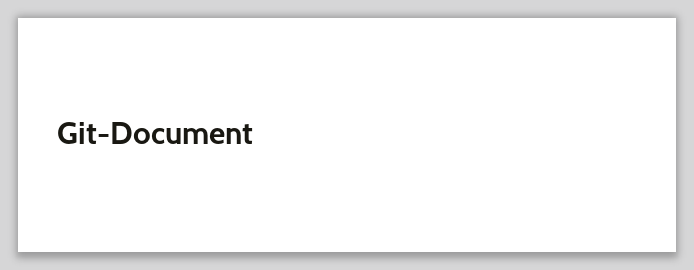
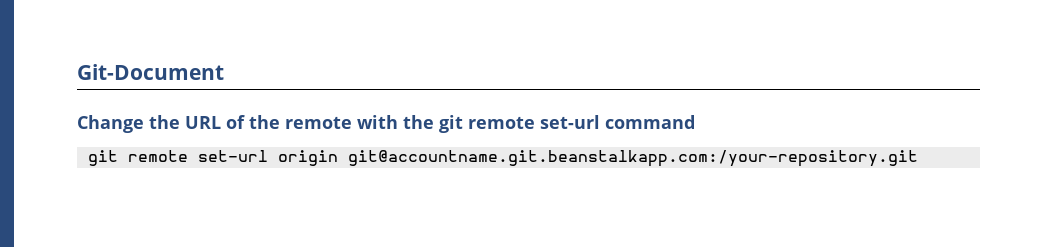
+ Change the URL of the remote with the git remote set-url command
+ git remote set-url origin git@accountname.git.beanstalkapp.com:/your-repository.git

